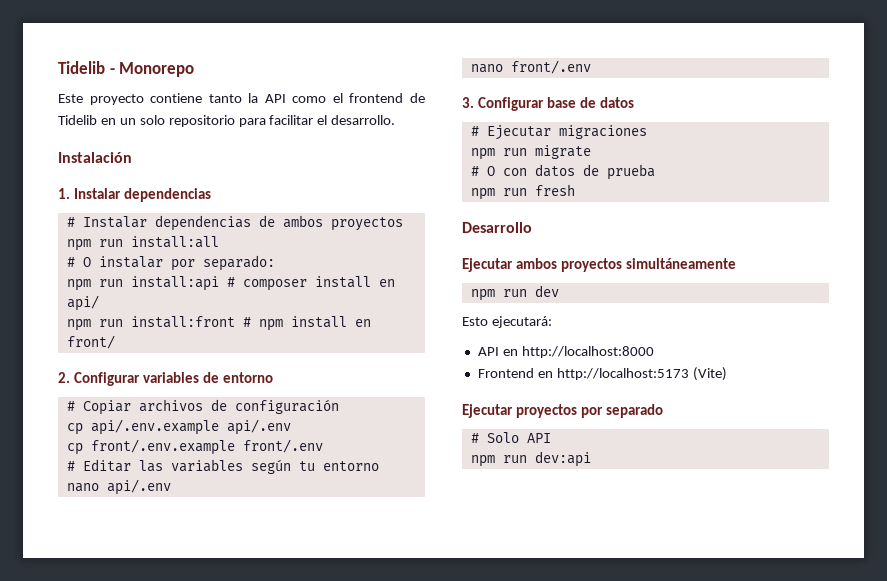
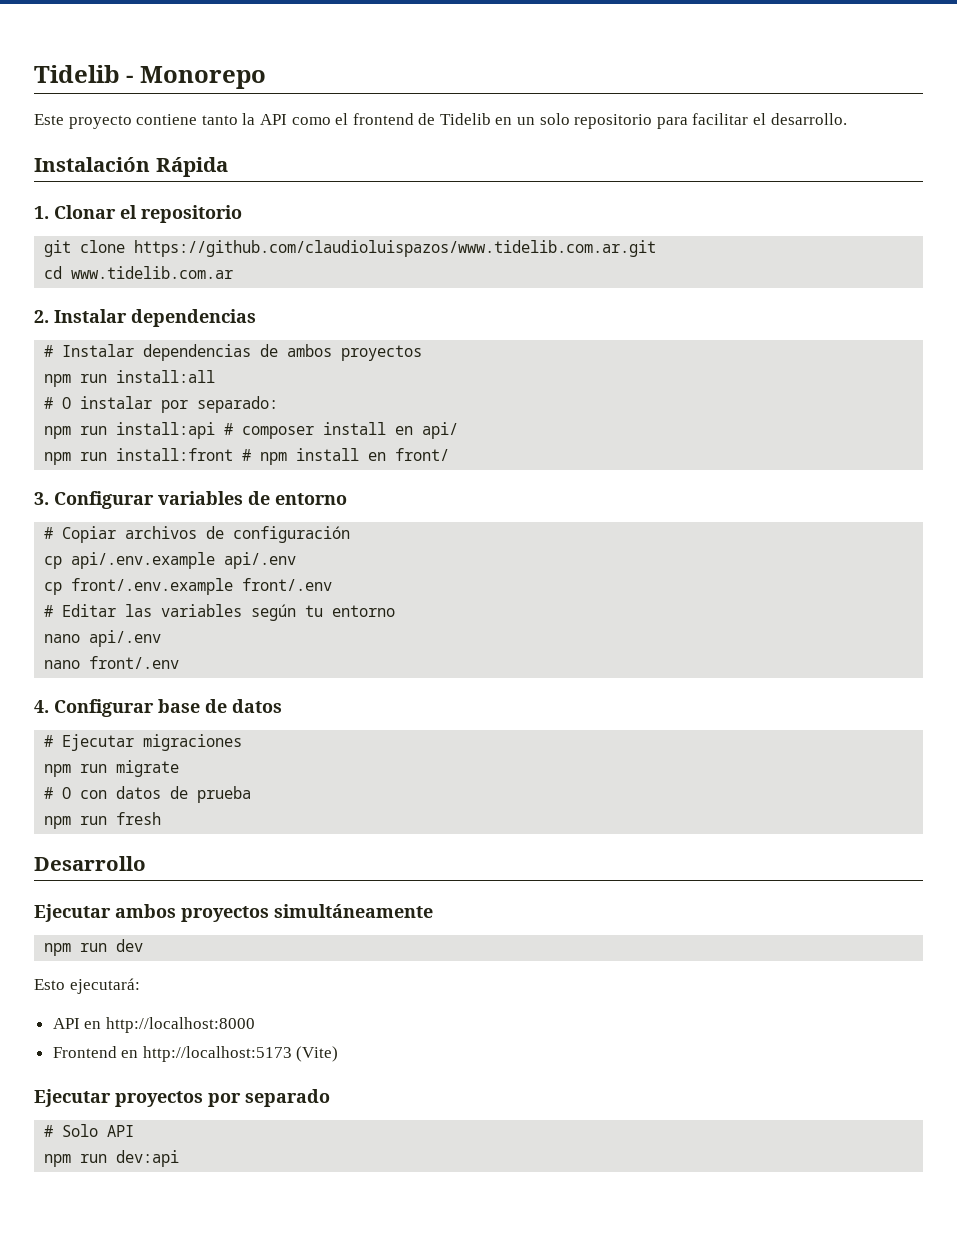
- Instalación
+ Instalación Rápida
- 1. Instalar dependencias
+ 1. Clonar el repositorio
+ git clone https://github.com/claudioluispazos/www.tidelib.com.ar.git
+ cd www.tidelib.com.ar
+ 2. Instalar dependencias
- 2. Configurar variables de entorno
+ 3. Configurar variables de entorno
- 3. Configurar base de datos
+ 4. Configurar base de datos

